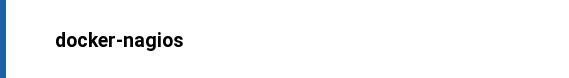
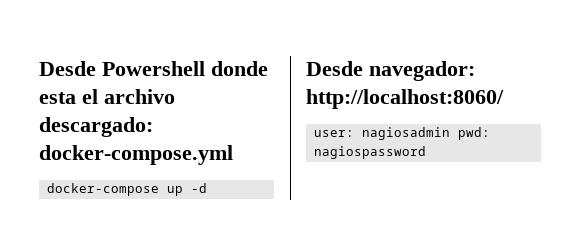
- docker-nagios
+ Desde Powershell donde esta el archivo descargado: docker-compose.yml
+ docker-compose up -d
+ Desde navegador: http://localhost:8060/
+ user: nagiosadmin pwd: nagiospassword

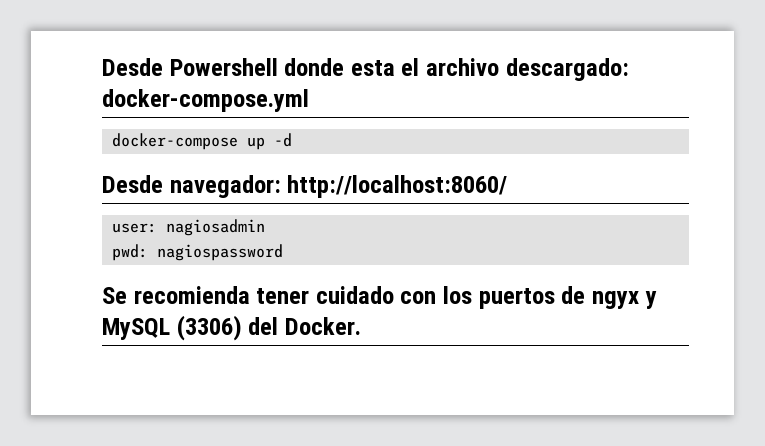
- user: nagiosadmin pwd: nagiospassword
+ user: nagiosadmin
+ pwd: nagiospassword
+ Se recomienda tener cuidado con los puertos de ngyx y MySQL (3306) del Docker.

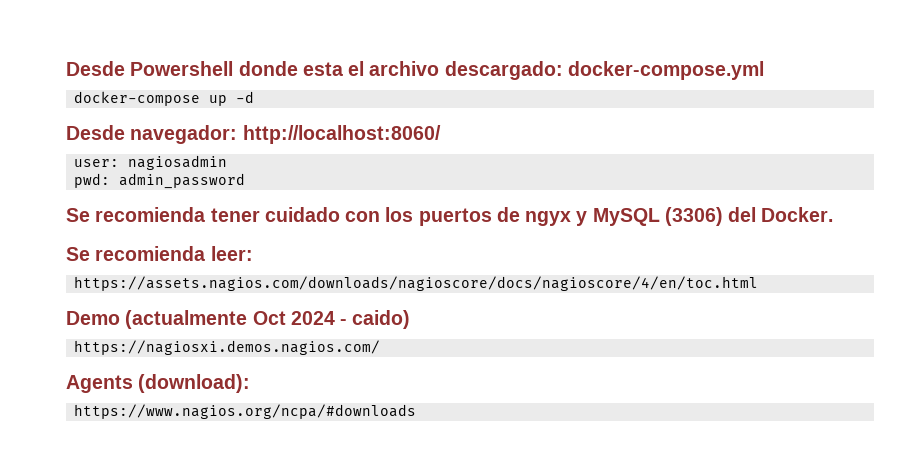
- pwd: nagiospassword
+ pwd: admin_password
+ Se recomienda leer:
+ https://assets.nagios.com/downloads/nagioscore/docs/nagioscore/4/en/toc.html
+ Demo (actualmente Oct 2024 - caido)
+ https://nagiosxi.demos.nagios.com/
+ Agents (download):
+ https://www.nagios.org/ncpa/#downloads

